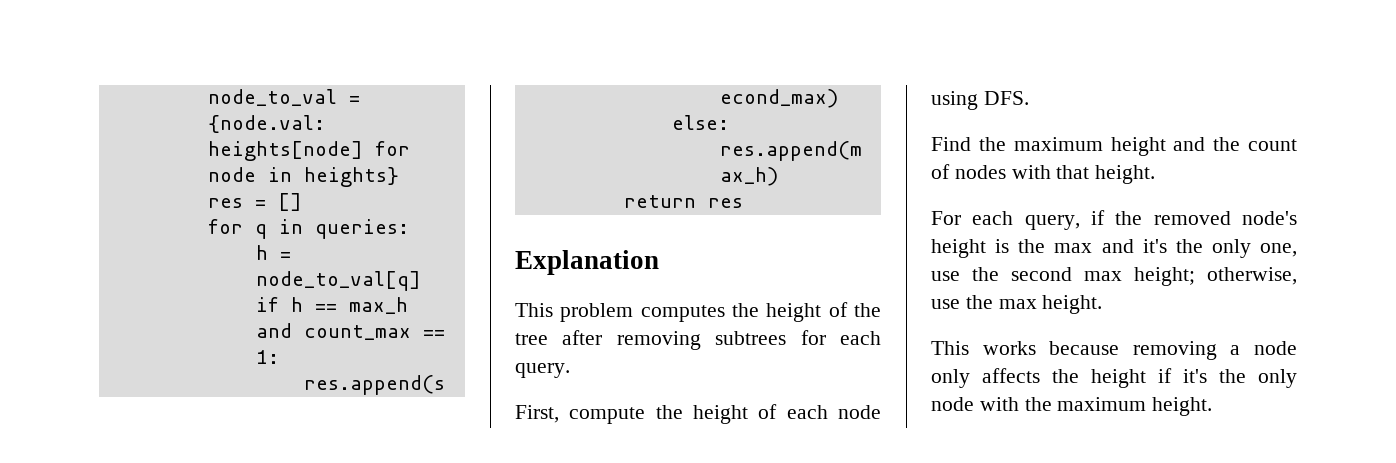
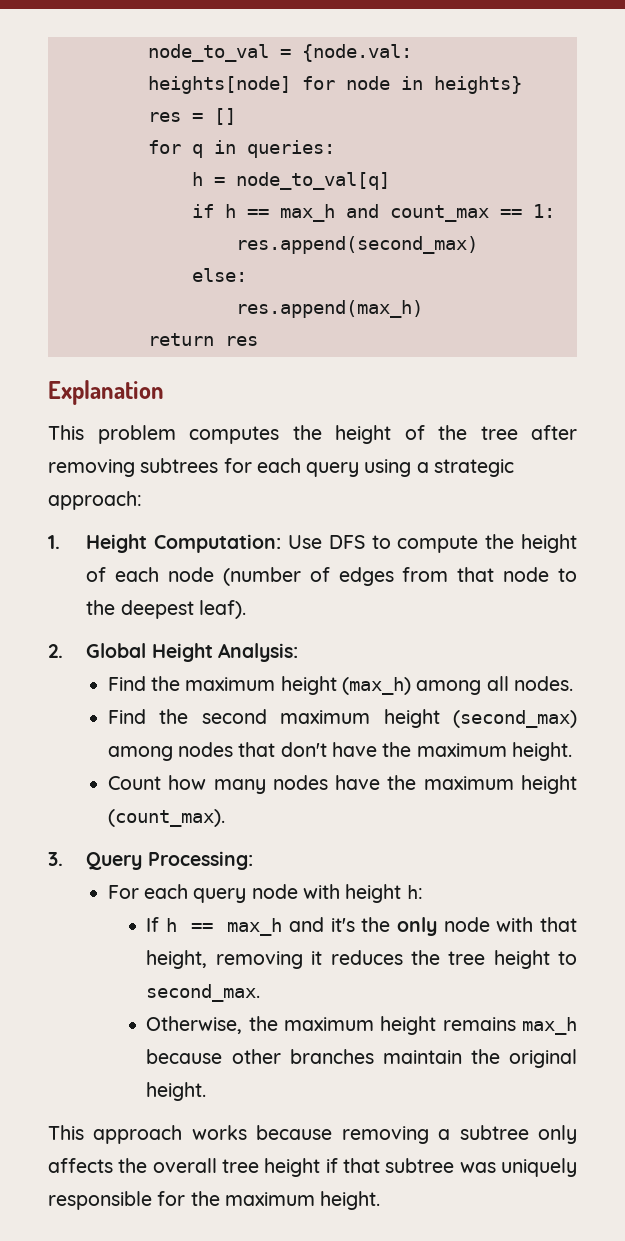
- This problem computes the height of the tree after removing subtrees for each query.
- First, compute the height of each node using DFS.
- Find the maximum height and the count of nodes with that height.
- For each query, if the removed node's height is the max and it's the only one, use the second max height; otherwise, use the max height.
- This works because removing a node only affects the height if it's the only node with the maximum height.
+ This problem computes the height of the tree after removing subtrees for each query using a strategic approach:
+ 1. Height Computation: Use DFS to compute the height of each node (number of edges from that node to the deepest leaf).
+ 2. Global Height Analysis:
+ Find the maximum height (max_h) among all nodes.
+ Find the second maximum height (second_max) among nodes that don't have the maximum height.
+ Count how many nodes have the maximum height (count_max).
+ 3. Query Processing:
+ For each query node with height h:
+ If h == max_h and it's the only node with that height, removing it reduces the tree height to second_max.
+ Otherwise, the maximum height remains max_h because other branches maintain the original height.
+ This approach works because removing a subtree only affects the overall tree height if that subtree was uniquely responsible for the maximum height.

